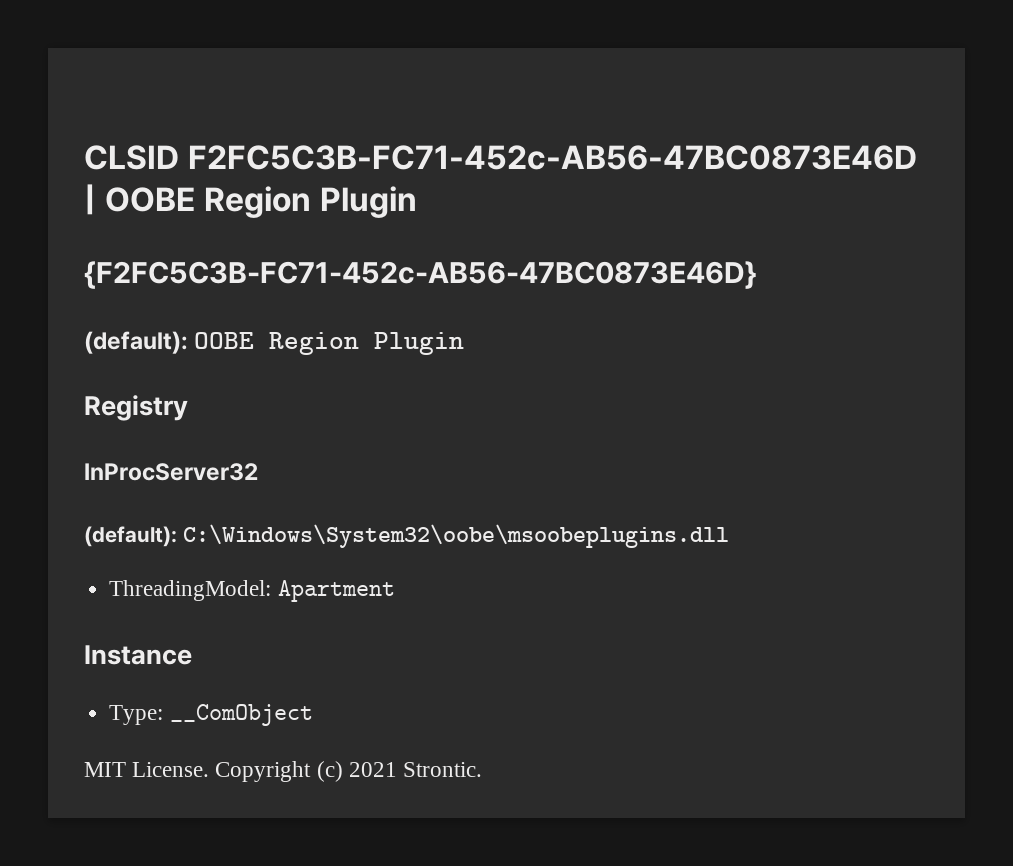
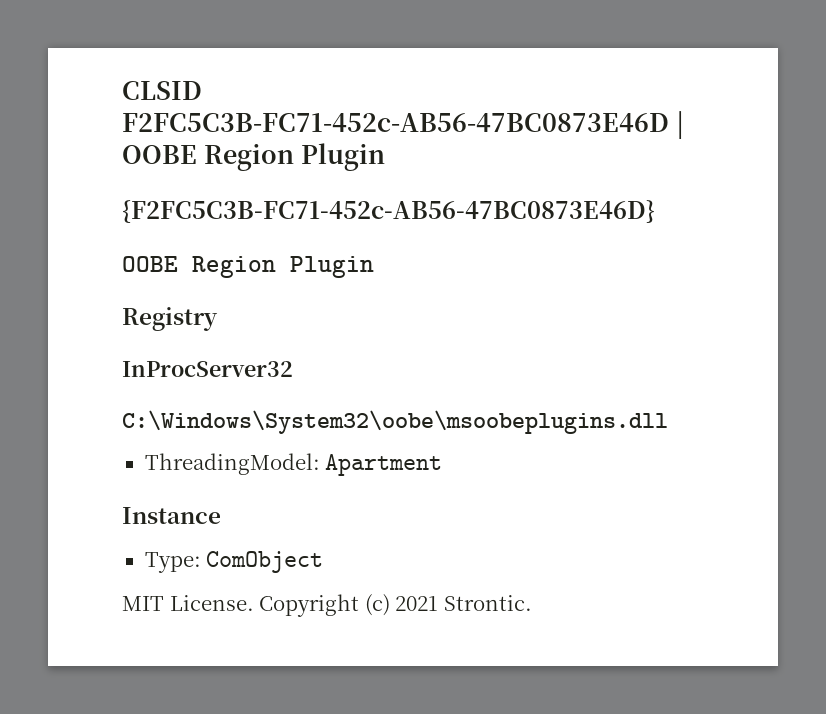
  {F2FC5C3B-FC71-452c-AB56-47BC0873E46D}
- (default): OOBE Region Plugin
+ OOBE Region Plugin
- (default): C:\Windows\System32\oobe\msoobeplugins.dll
+ C:\Windows\System32\oobe\msoobeplugins.dll
- Type: __ComObject
+ Type: ComObject

